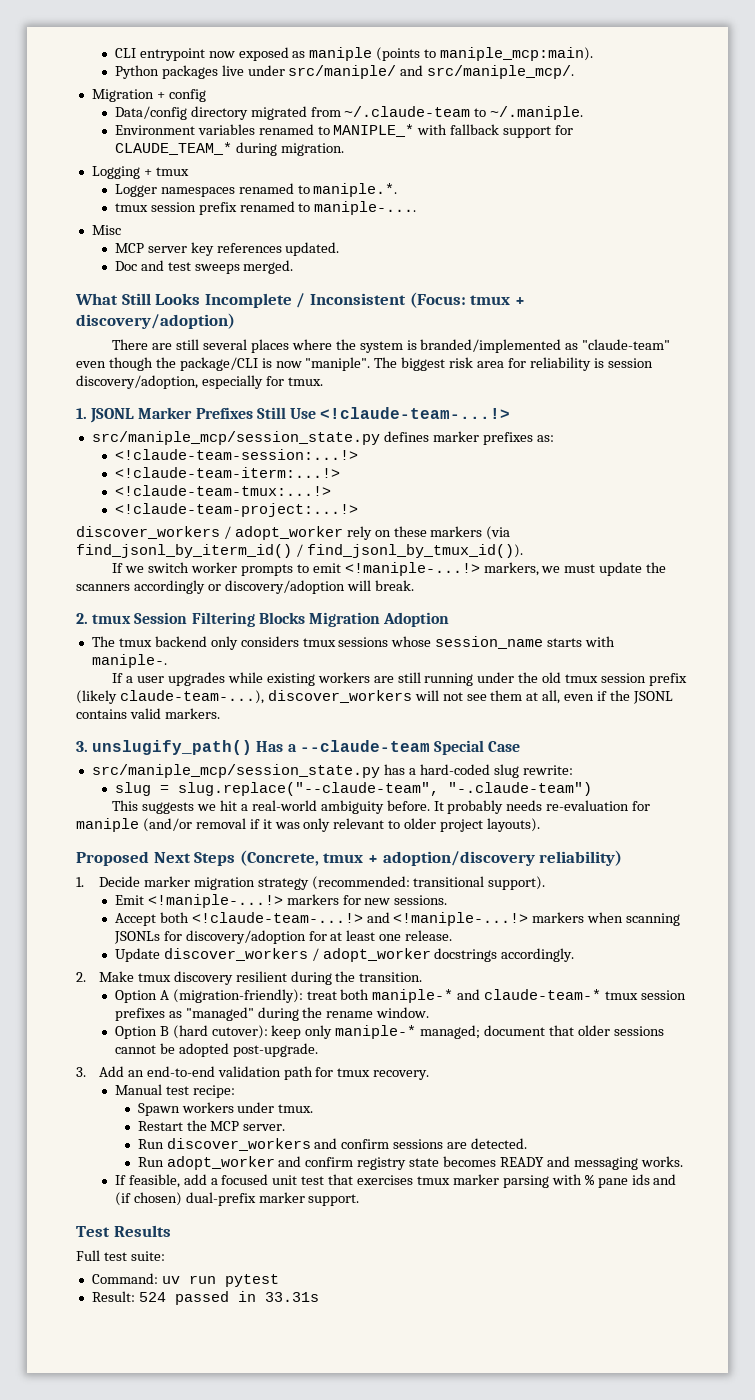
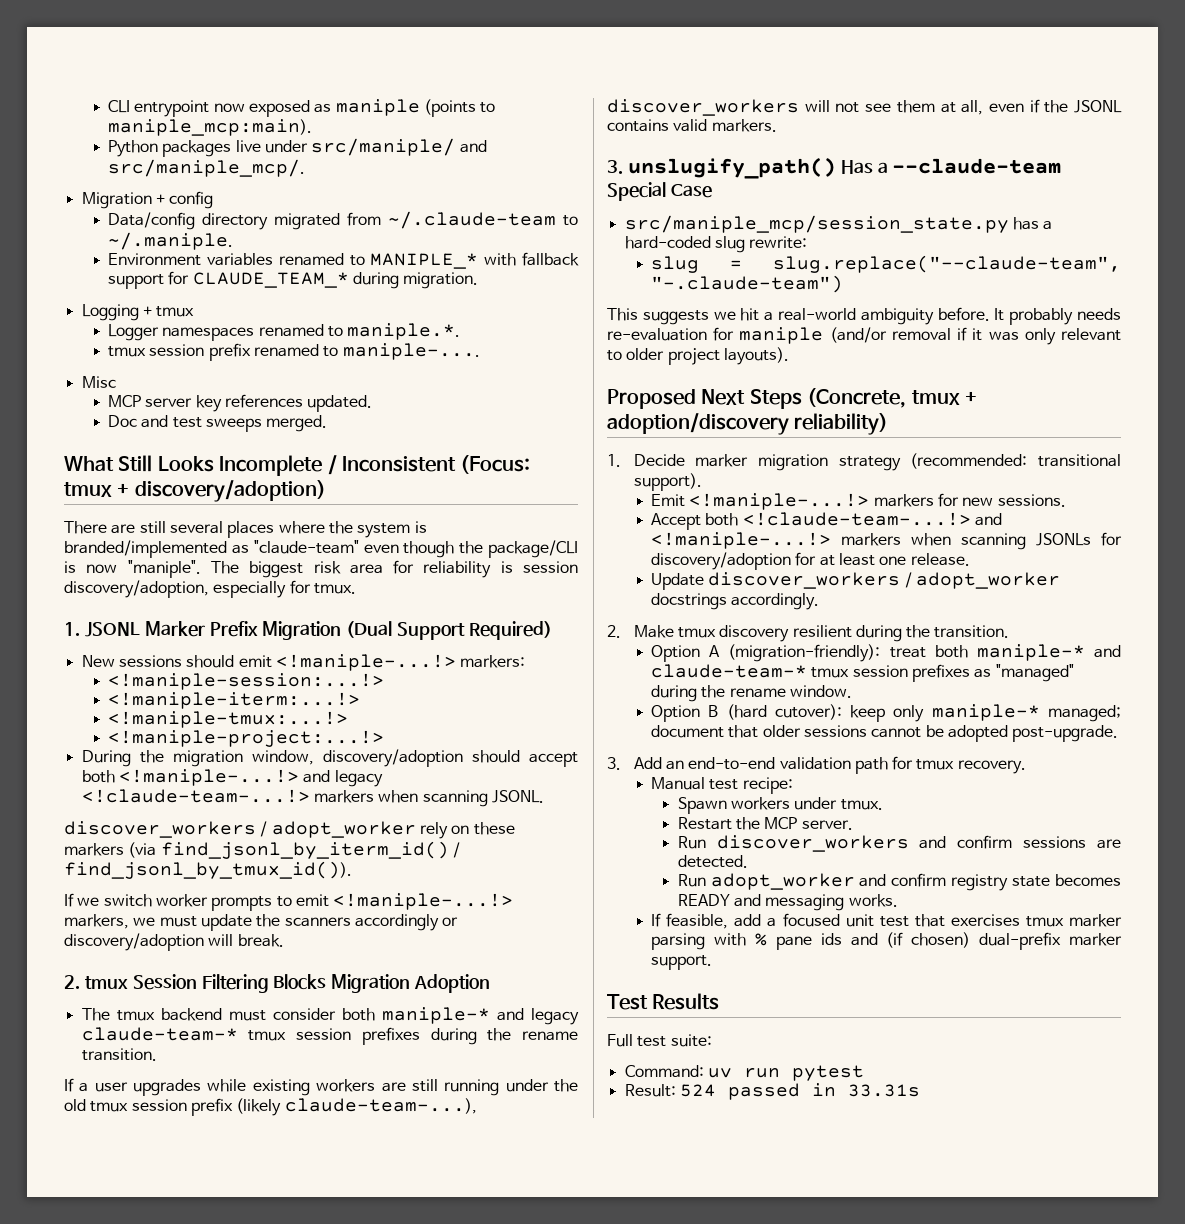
- 1. JSONL Marker Prefixes Still Use <!claude-team-...!>
- src/maniple_mcp/session_state.py defines marker prefixes as:
- <!claude-team-session:...!>
- <!claude-team-iterm:...!>
- <!claude-team-tmux:...!>
- <!claude-team-project:...!>
+ 1. JSONL Marker Prefix Migration (Dual Support Required)
+ New sessions should emit <!maniple-...!> markers:
+ <!maniple-session:...!>
+ <!maniple-iterm:...!>
+ <!maniple-tmux:...!>
+ <!maniple-project:...!>
+ During the migration window, discovery/adoption should accept both <!maniple-...!> and legacy <!claude-team-...!> markers when scanning JSONL.
- The tmux backend only considers tmux sessions whose session_name starts with maniple-.
+ The tmux backend must consider both maniple-* and legacy claude-team-* tmux session prefixes during the rename transition.

